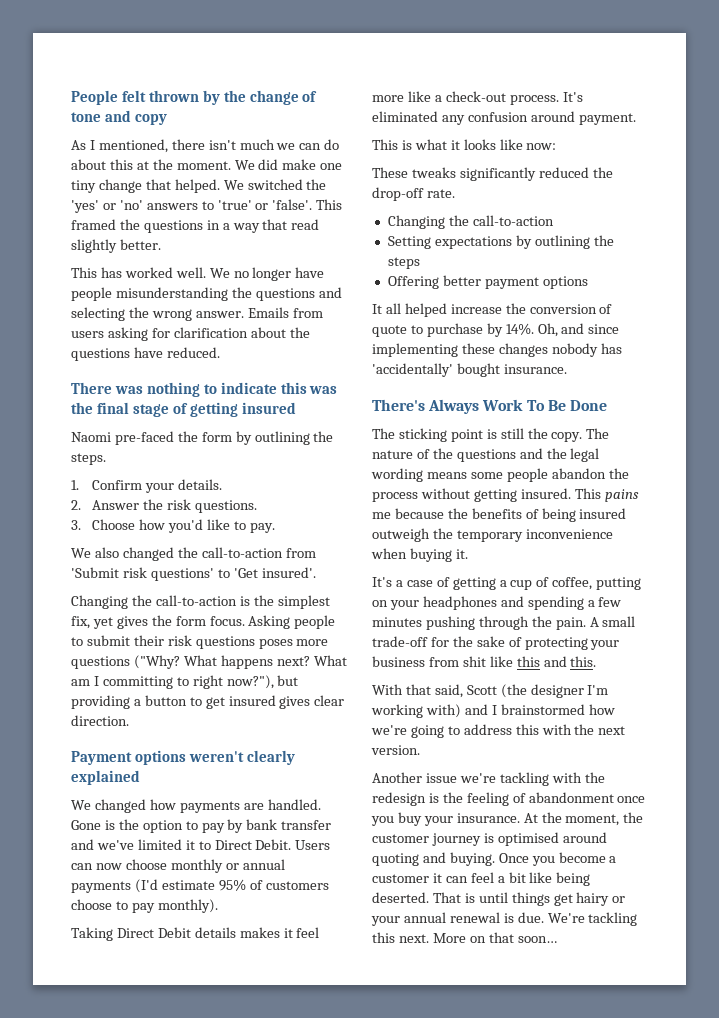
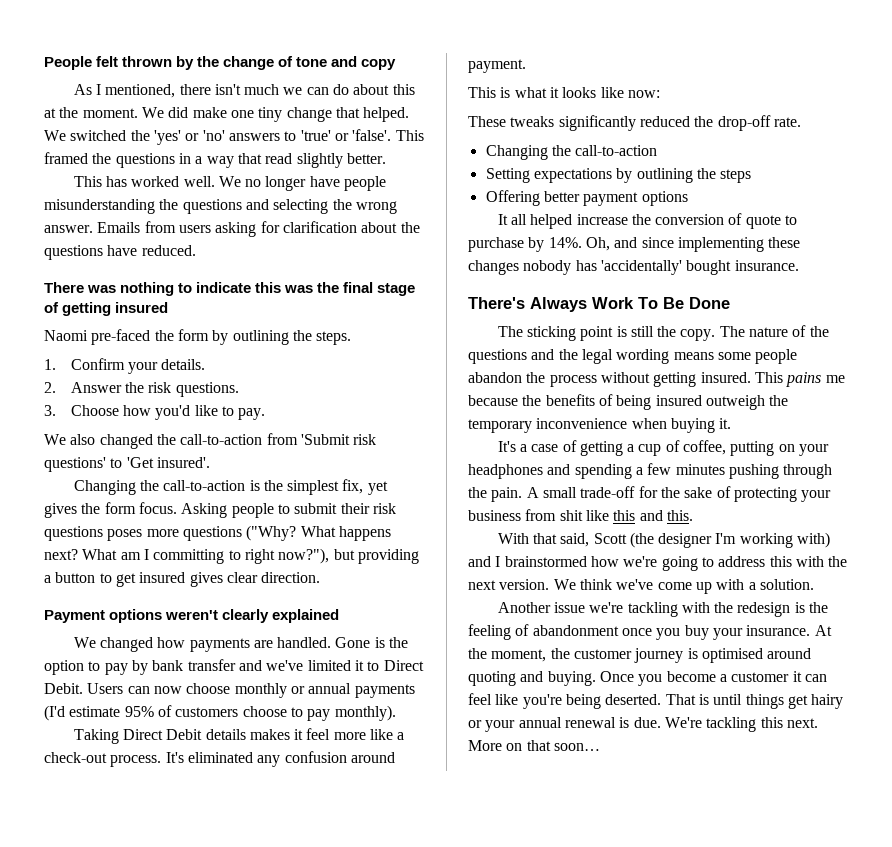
+ We think we've come up with a solution.
- Once you become a customer it can feel a bit like being deserted.
+ Once you become a customer it can feel like you're being deserted.

